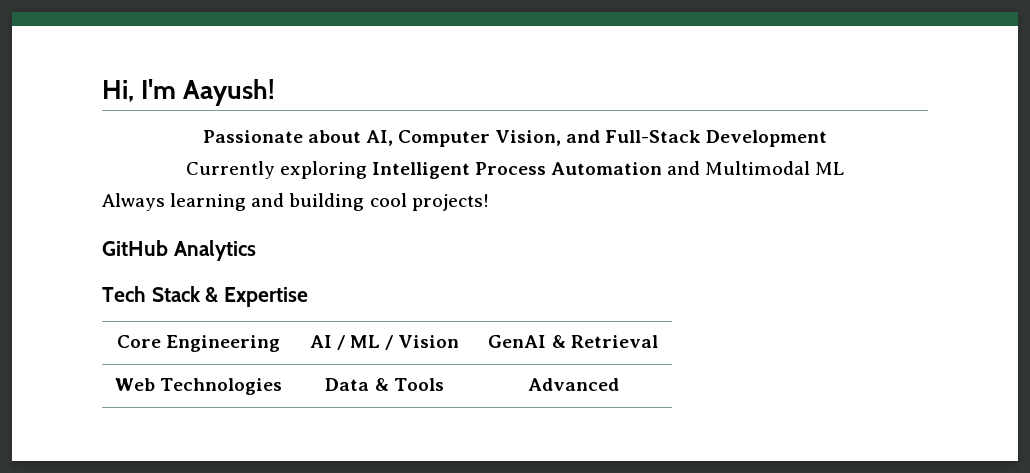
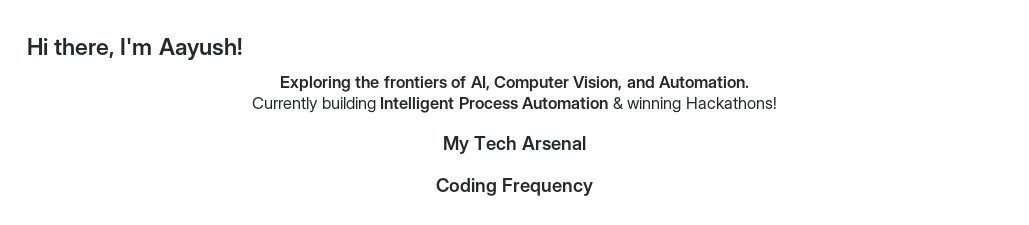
- Hi, I'm Aayush!
+ Hi there, I'm Aayush!
- Passionate about AI, Computer Vision, and Full-Stack Development
+ Exploring the frontiers of AI, Computer Vision, and Automation.
- Currently exploring Intelligent Process Automation and Multimodal ML
- Always learning and building cool projects!
- GitHub Analytics
- Tech Stack & Expertise
- Core Engineering | AI / ML / Vision | GenAI & Retrieval
- Web Technologies | Data & Tools | Advanced
+ Currently building Intelligent Process Automation & winning Hackathons!
+ My Tech Arsenal
+ Coding Frequency

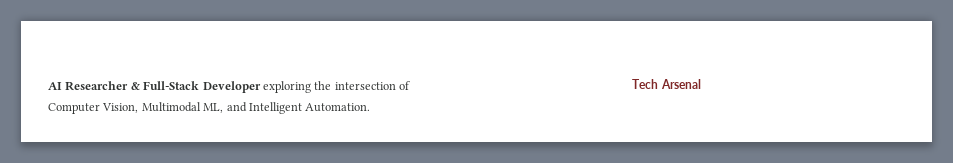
- Hi there, I'm Aayush!
- Exploring the frontiers of AI, Computer Vision, and Automation.
- Currently building Intelligent Process Automation & winning Hackathons!
- My Tech Arsenal
+ AI Researcher & Full-Stack Developer exploring the intersection of
+ Computer Vision, Multimodal ML, and Intelligent Automation.
+ Tech Arsenal
- Coding Frequency

